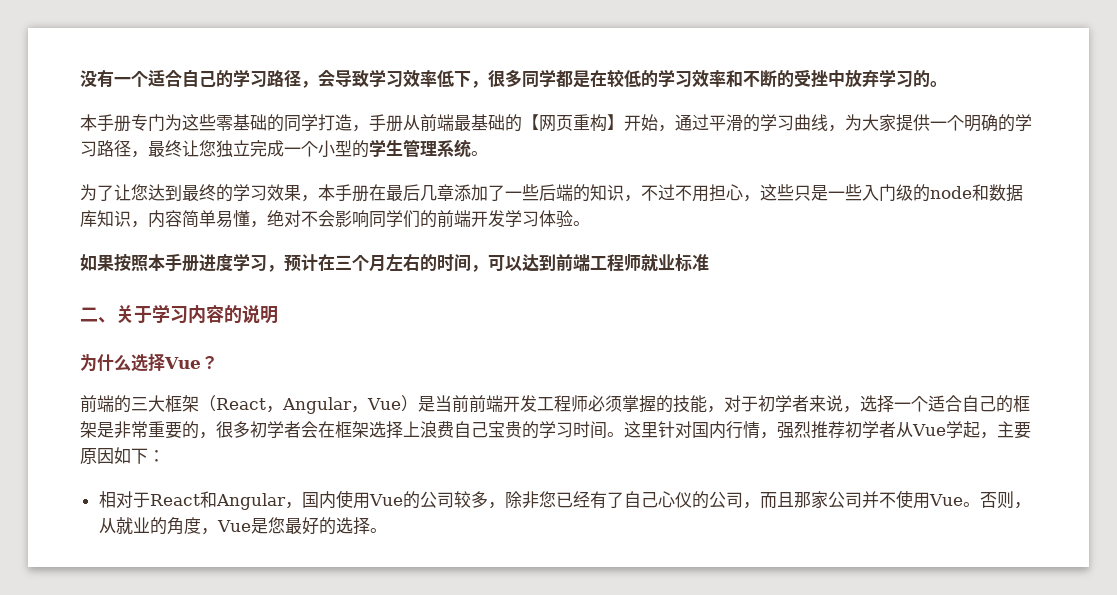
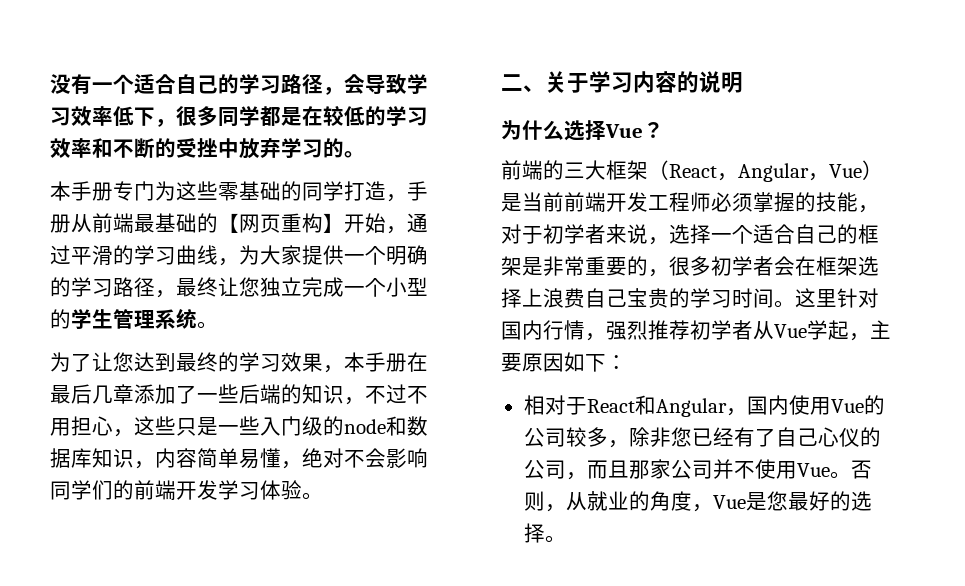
- 如果按照本手册进度学习，预计在三个月左右的时间，可以达到前端工程师就业标准

